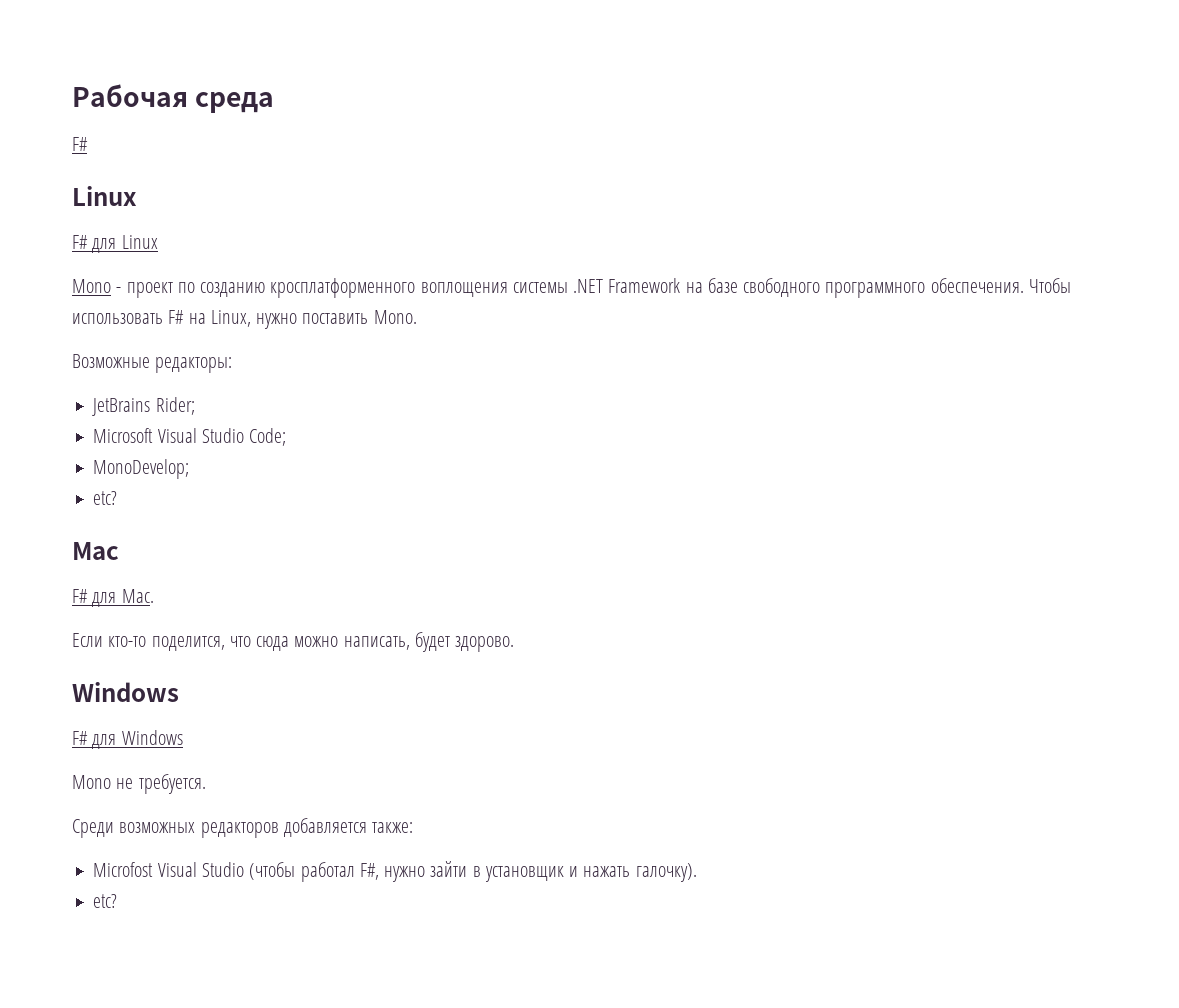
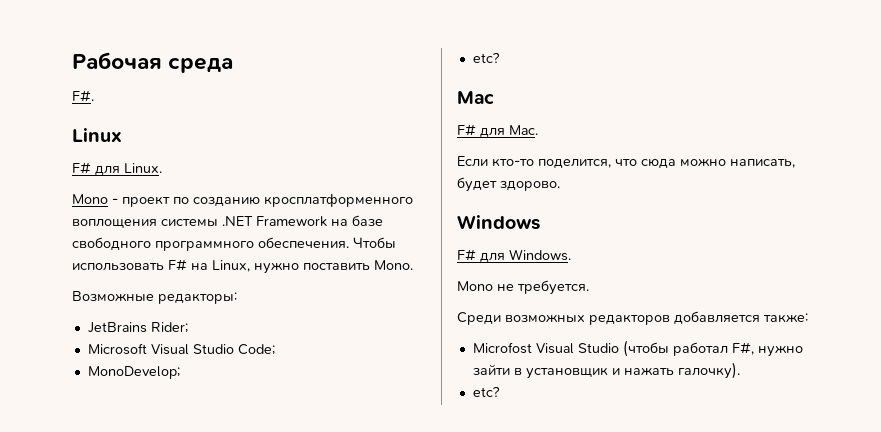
  Рабочая среда
- F#
+ F#.
- F# для Linux
+ F# для Linux.
- F# для Windows
+ F# для Windows.

